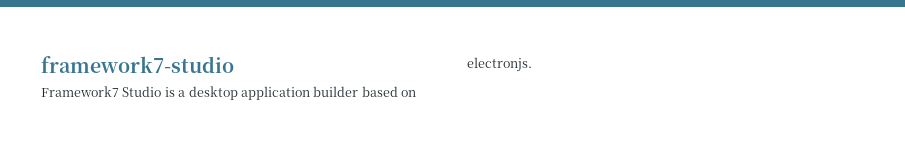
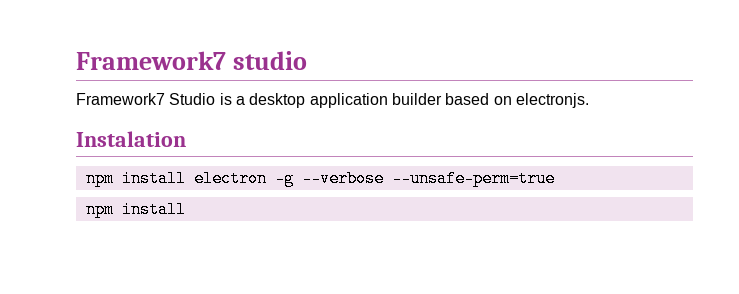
- framework7-studio
+ Framework7 studio
+ Instalation
+ npm install electron -g --verbose --unsafe-perm=true
+ npm install

